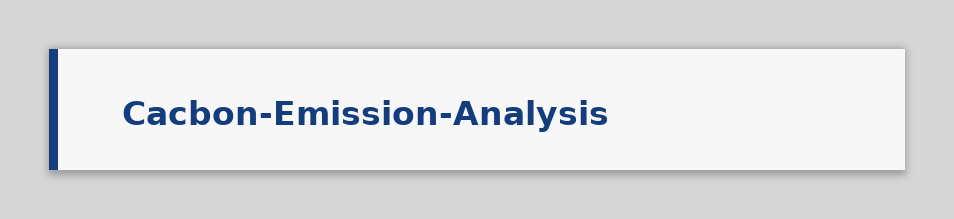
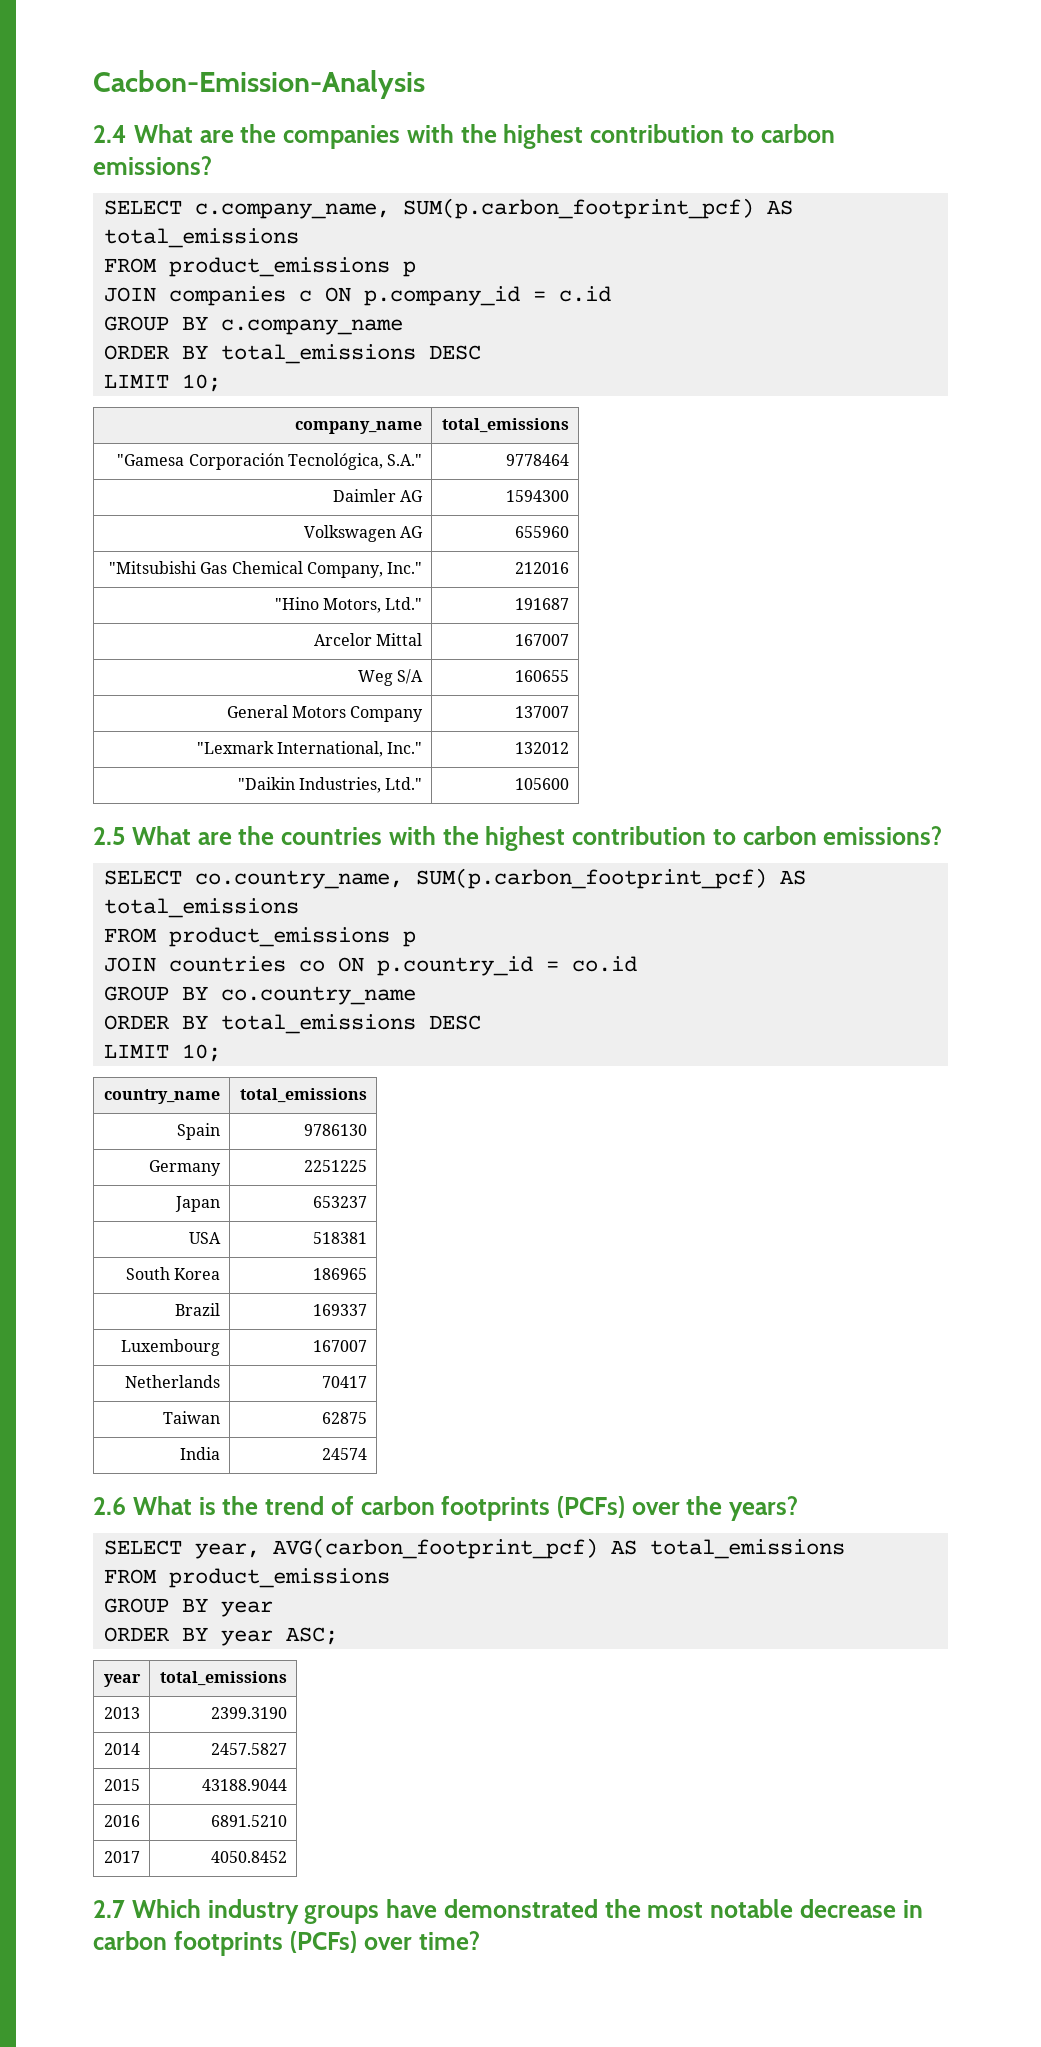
+ 2.4 What are the companies with the highest contribution to carbon emissions?
+ SELECT c.company_name, SUM(p.carbon_footprint_pcf) AS total_emissions
+ FROM product_emissions p
+ JOIN companies c ON p.company_id = c.id
+ GROUP BY c.company_name
+ ORDER BY total_emissions DESC
+ LIMIT 10;
+ company_name | total_emissions
+ "Gamesa Corporación Tecnológica, S.A." | 9778464
+ Daimler AG | 1594300
+ Volkswagen AG | 655960
+ "Mitsubishi Gas Chemical Company, Inc." | 212016
+ "Hino Motors, Ltd." | 191687
+ Arcelor Mittal | 167007
+ Weg S/A | 160655
+ General Motors Company | 137007
+ "Lexmark International, Inc." | 132012
+ "Daikin Industries, Ltd." | 105600
+ 2.5 What are the countries with the highest contribution to carbon emissions?
+ SELECT co.country_name, SUM(p.carbon_footprint_pcf) AS total_emissions
+ FROM product_emissions p
+ JOIN countries co ON p.country_id = co.id
+ GROUP BY co.country_name
+ ORDER BY total_emissions DESC
+ LIMIT 10;
+ country_name | total_emissions
+ Spain | 9786130
+ Germany | 2251225
+ Japan | 653237
+ USA | 518381
+ South Korea | 186965
+ Brazil | 169337
+ Luxembourg | 167007
+ Netherlands | 70417
+ Taiwan | 62875
+ India | 24574
+ 2.6 What is the trend of carbon footprints (PCFs) over the years?
+ SELECT year, AVG(carbon_footprint_pcf) AS total_emissions
+ FROM product_emissions
+ GROUP BY year
+ ORDER BY year ASC;
+ year | total_emissions
+ 2013 | 2399.3190
+ 2014 | 2457.5827
+ 2015 | 43188.9044
+ 2016 | 6891.5210
+ 2017 | 4050.8452
+ 2.7 Which industry groups have demonstrated the most notable decrease in carbon footprints (PCFs) over time?

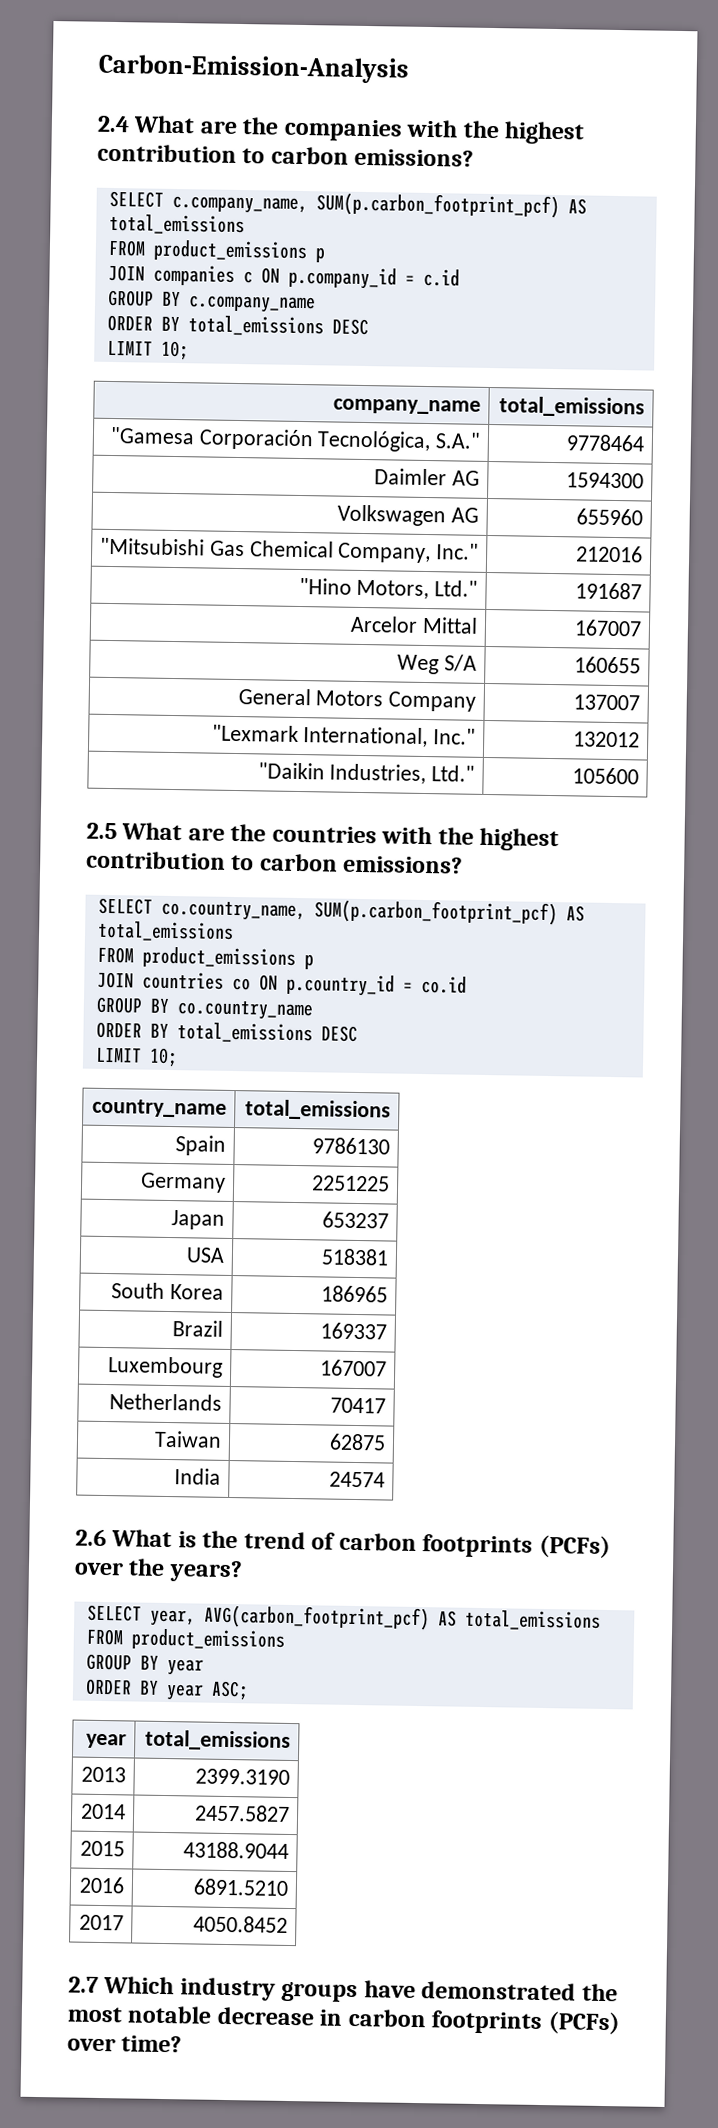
- Cacbon-Emission-Analysis
+ Carbon-Emission-Analysis

